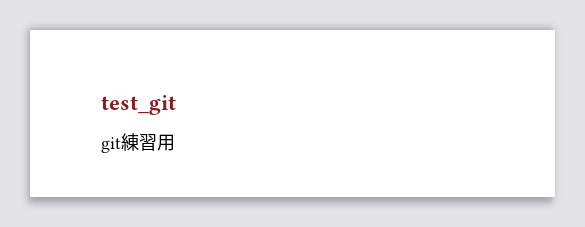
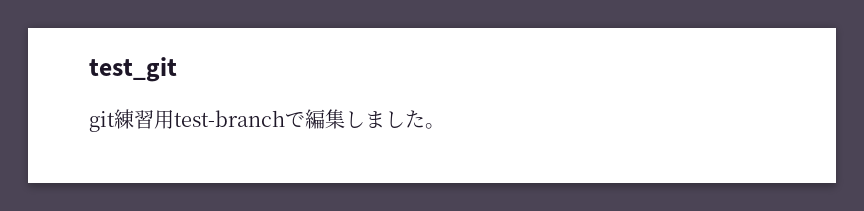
- git練習用
+ git練習用test-branchで編集しました。

